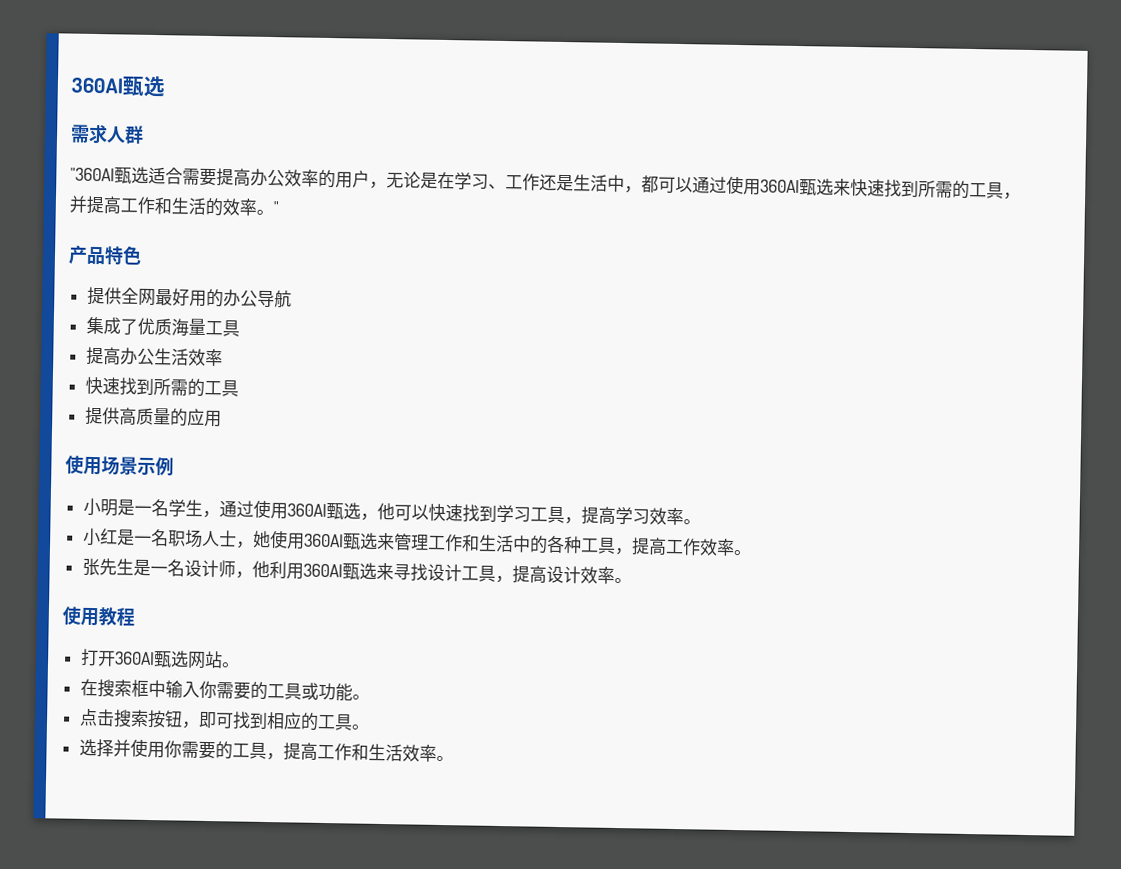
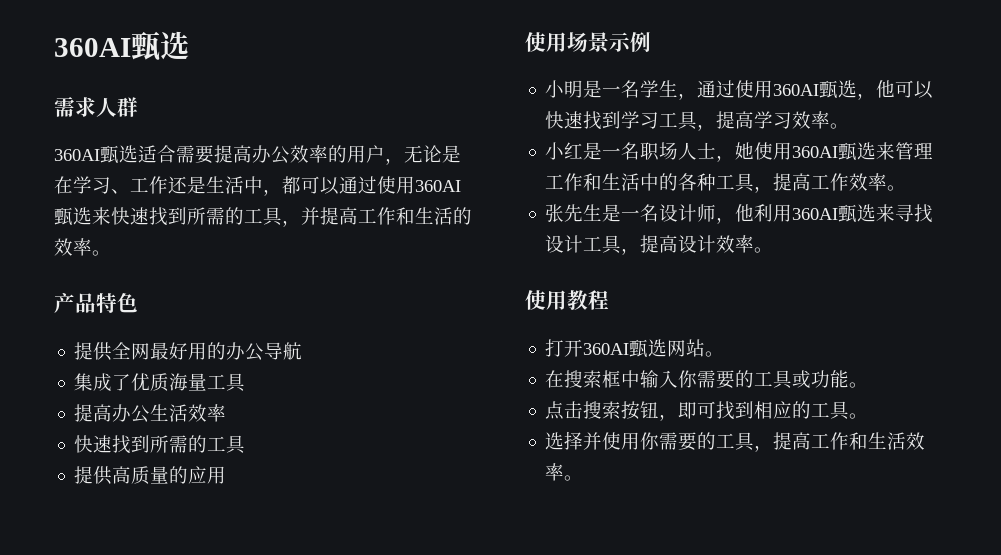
- "360AI甄选适合需要提高办公效率的用户，无论是在学习、工作还是生活中，都可以通过使用360AI甄选来快速找到所需的工具，并提高工作和生活的效率。"
+ 360AI甄选适合需要提高办公效率的用户，无论是在学习、工作还是生活中，都可以通过使用360AI甄选来快速找到所需的工具，并提高工作和生活的效率。

